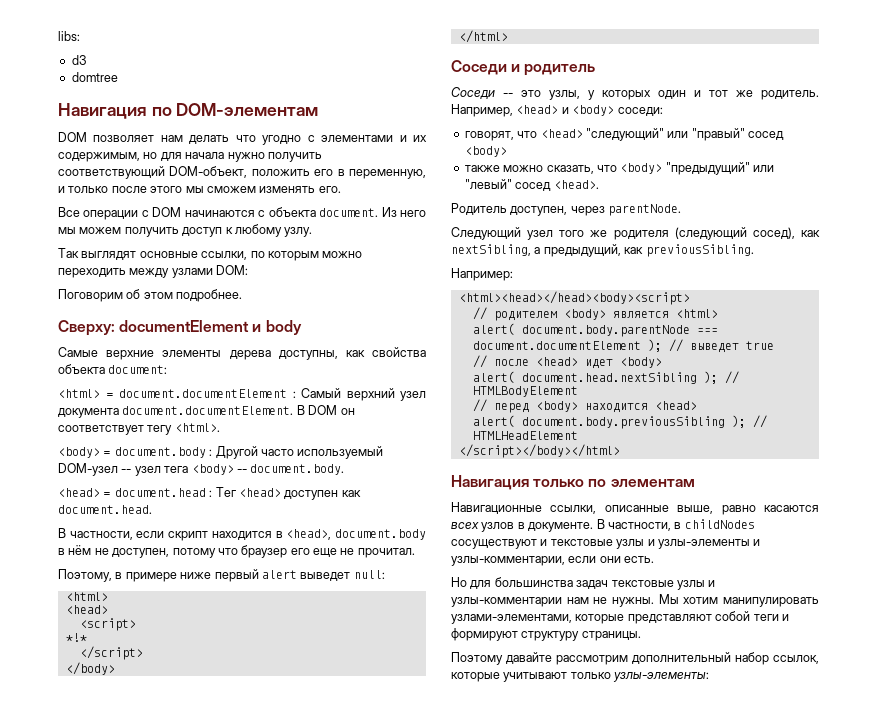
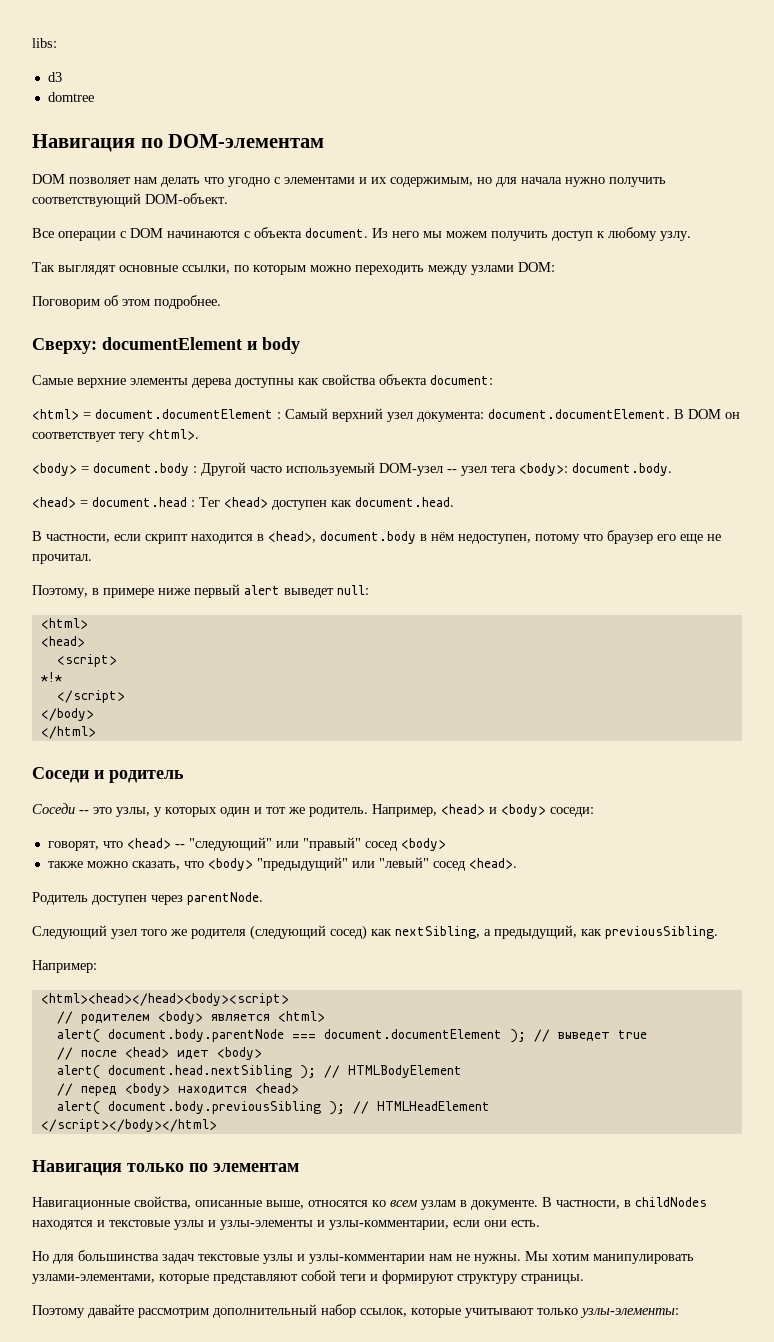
- DOM позволяет нам делать что угодно с элементами и их содержимым, но для начала нужно получить соответствующий DOM-объект, положить его в переменную, и только после этого мы сможем изменять его.
+ DOM позволяет нам делать что угодно с элементами и их содержимым, но для начала нужно получить соответствующий DOM-объект.
- Самые верхние элементы дерева доступны, как свойства объекта document:
+ Самые верхние элементы дерева доступны как свойства объекта document:
- <html> = document.documentElement : Самый верхний узел документа document.documentElement. В DOM он соответствует тегу <html>.
+ <html> = document.documentElement : Самый верхний узел документа: document.documentElement. В DOM он соответствует тегу <html>.
- <body> = document.body : Другой часто используемый DOM-узел -- узел тега <body> -- document.body.
+ <body> = document.body : Другой часто используемый DOM-узел -- узел тега <body>: document.body.
- В частности, если скрипт находится в <head>, document.body в нём не доступен, потому что браузер его еще не прочитал.
+ В частности, если скрипт находится в <head>, document.body в нём недоступен, потому что браузер его еще не прочитал.
- говорят, что <head> "следующий" или "правый" сосед <body>
+ говорят, что <head> -- "следующий" или "правый" сосед <body>
- Родитель доступен, через parentNode.
+ Родитель доступен через parentNode.
- Следующий узел того же родителя (следующий сосед), как nextSibling, а предыдущий, как previousSibling.
+ Следующий узел того же родителя (следующий сосед) как nextSibling, а предыдущий, как previousSibling.
- Навигационные ссылки, описанные выше, равно касаются всех узлов в документе.
+ Навигационные свойства, описанные выше, относятся ко всем узлам в документе.
- В частности, в childNodes сосуществуют и текстовые узлы и узлы-элементы и узлы-комментарии, если они есть.
+ В частности, в childNodes находятся и текстовые узлы и узлы-элементы и узлы-комментарии, если они есть.

